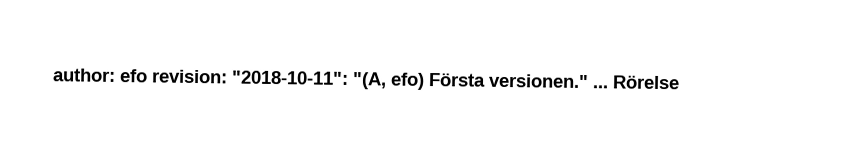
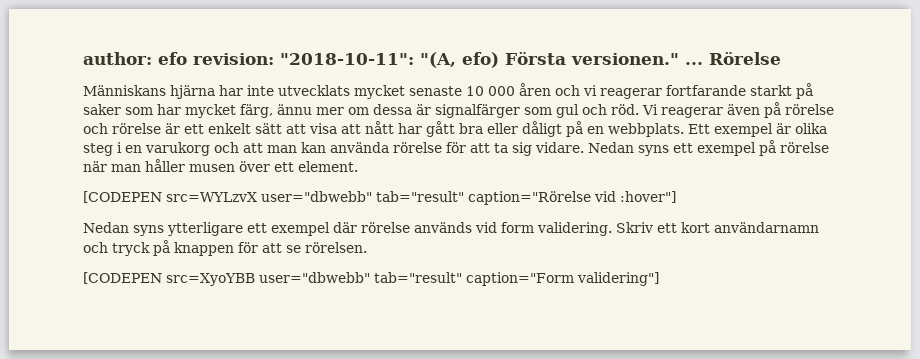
+ Människans hjärna har inte utvecklats mycket senaste 10 000 åren och vi reagerar fortfarande starkt på saker som har mycket färg, ännu mer om dessa är signalfärger som gul och röd. Vi reagerar även på rörelse och rörelse är ett enkelt sätt att visa att nått har gått bra eller dåligt på en webbplats. Ett exempel är olika steg i en varukorg och att man kan använda rörelse för att ta sig vidare. Nedan syns ett exempel på rörelse när man håller musen över ett element.
+ [CODEPEN src=WYLzvX user="dbwebb" tab="result" caption="Rörelse vid :hover"]
+ Nedan syns ytterligare ett exempel där rörelse används vid form validering. Skriv ett kort användarnamn och tryck på knappen för att se rörelsen.
+ [CODEPEN src=XyoYBB user="dbwebb" tab="result" caption="Form validering"]

